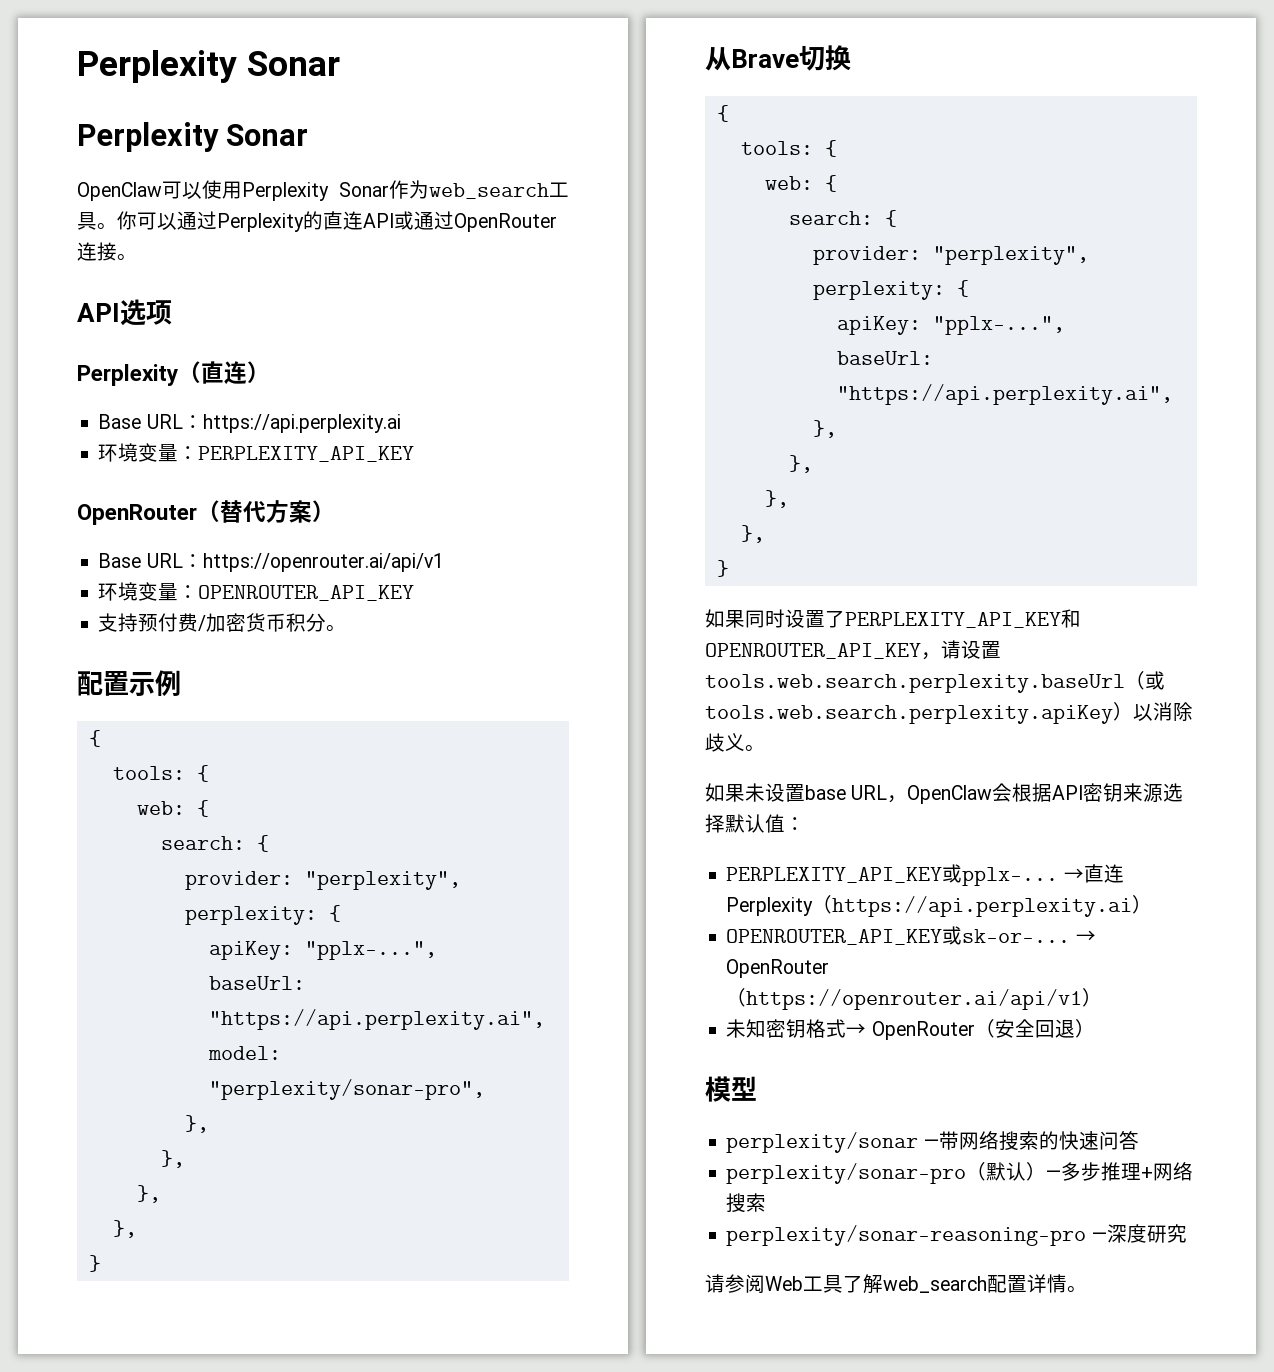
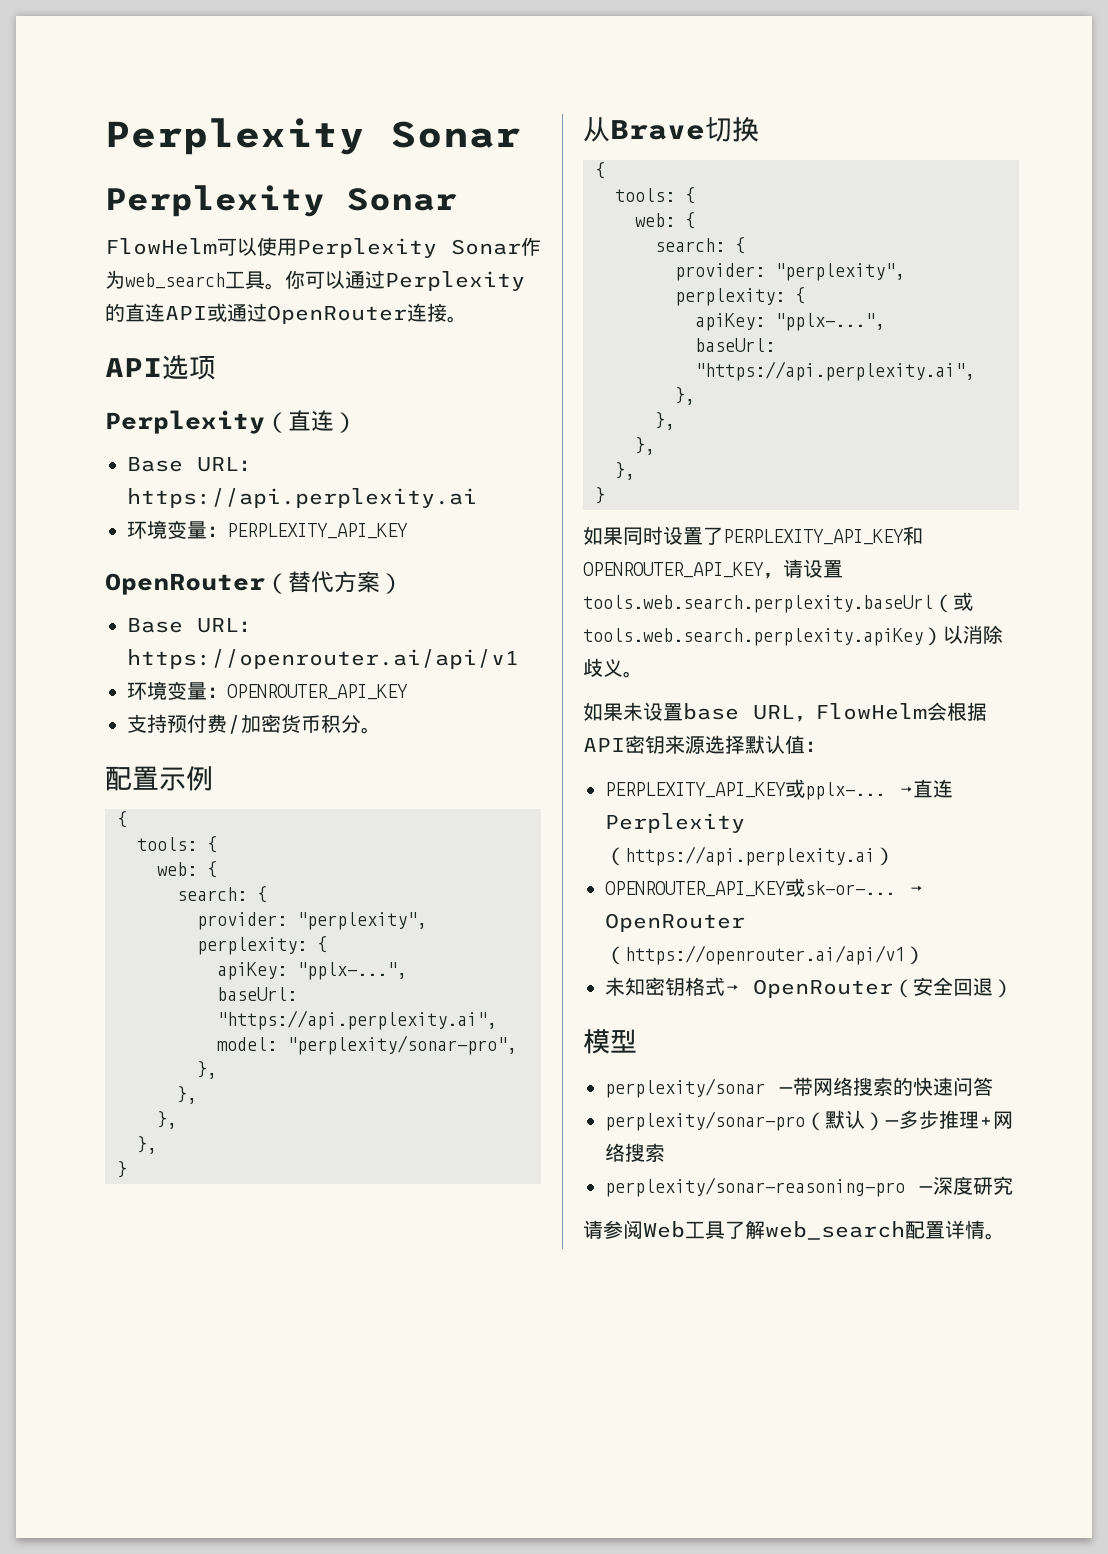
- OpenClaw可以使用Perplexity Sonar作为web_search工具。
+ FlowHelm可以使用Perplexity Sonar作为web_search工具。
- 如果未设置base URL，OpenClaw会根据API密钥来源选择默认值：
+ 如果未设置base URL，FlowHelm会根据API密钥来源选择默认值：

